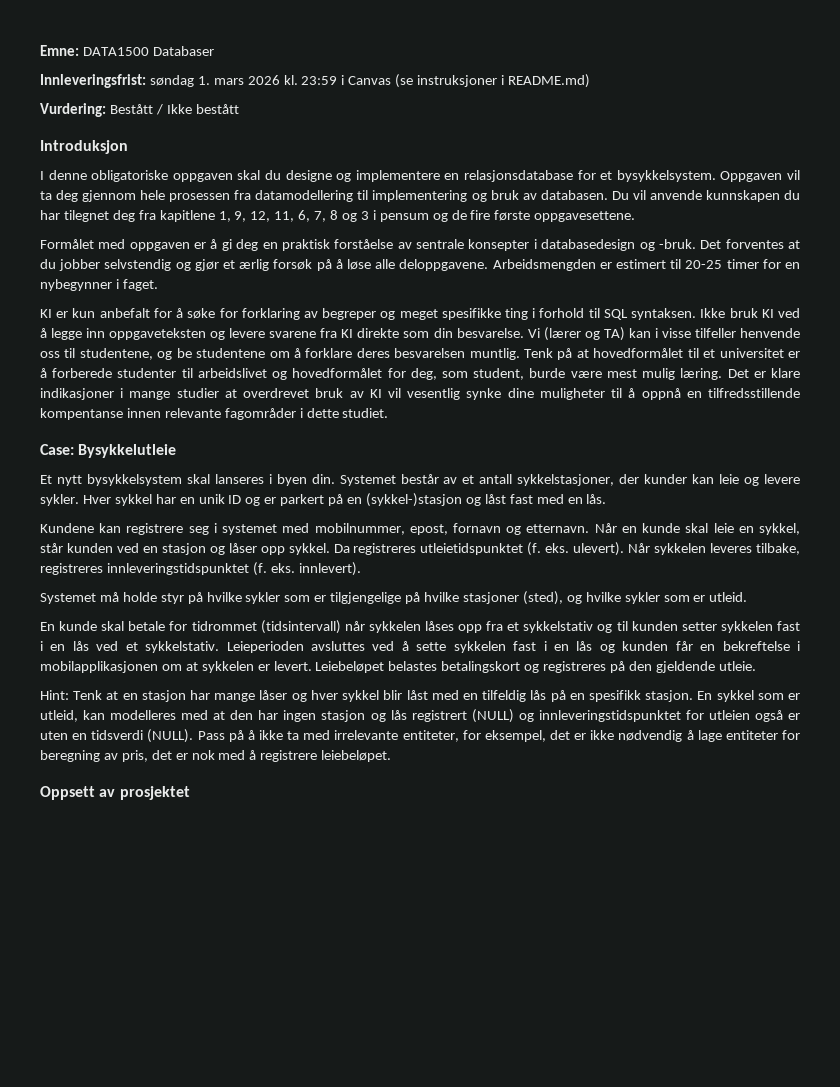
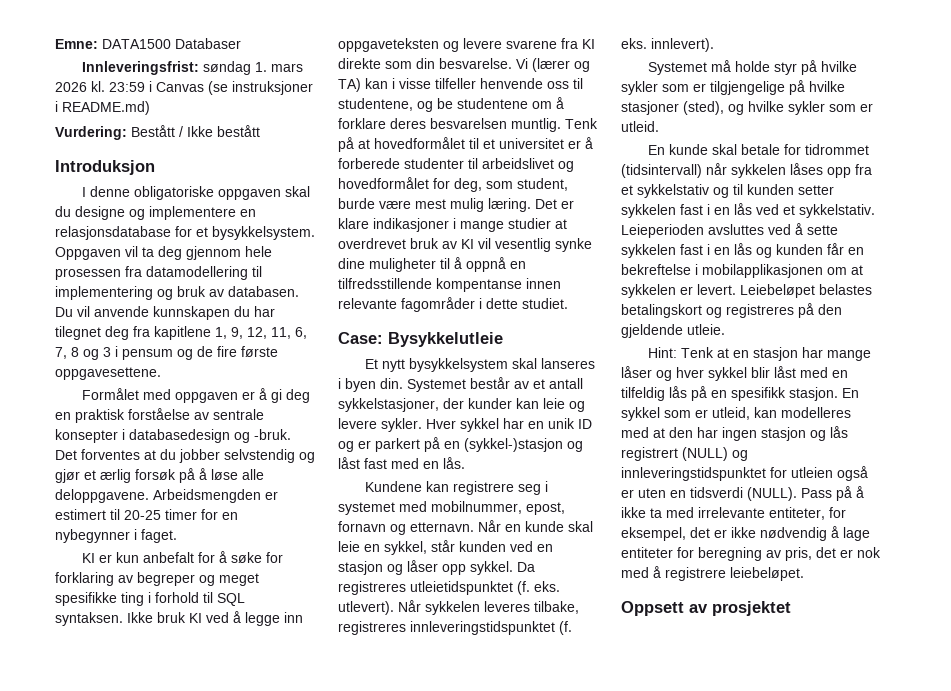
- Da registreres utleietidspunktet (f. eks. ulevert).
+ Da registreres utleietidspunktet (f. eks. utlevert).

